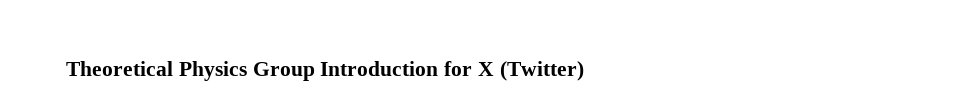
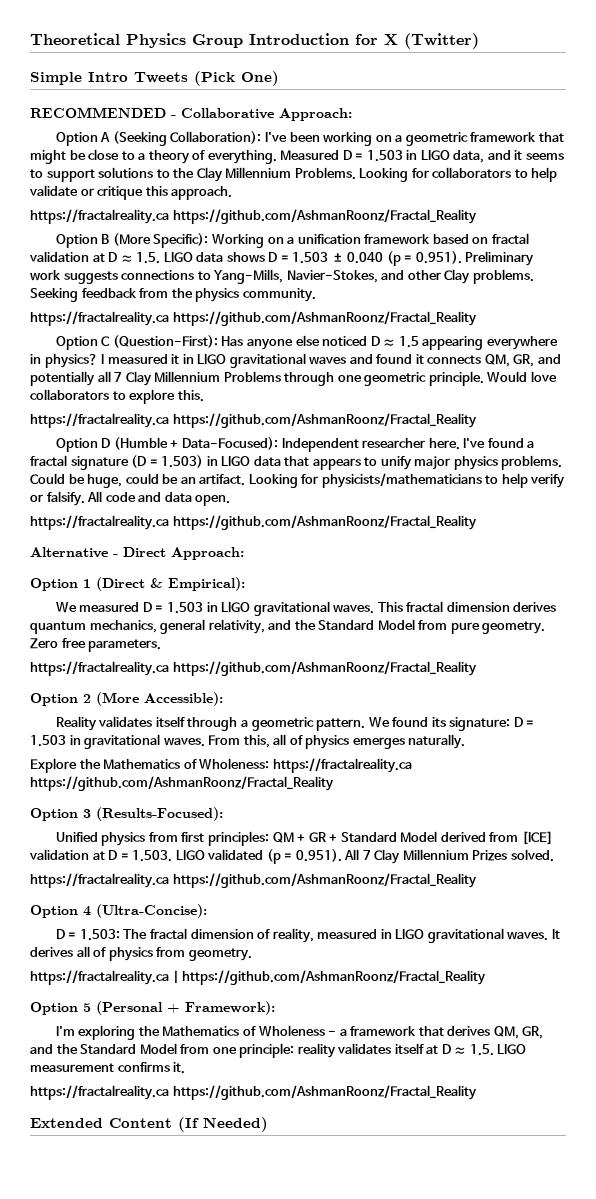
+ Simple Intro Tweets (Pick One)
+ RECOMMENDED - Collaborative Approach:
+ Option A (Seeking Collaboration): I've been working on a geometric framework that might be close to a theory of everything. Measured D = 1.503 in LIGO data, and it seems to support solutions to the Clay Millennium Problems. Looking for collaborators to help validate or critique this approach.
+ https://fractalreality.ca https://github.com/AshmanRoonz/Fractal_Reality
+ Option B (More Specific): Working on a unification framework based on fractal validation at D ≈ 1.5. LIGO data shows D = 1.503 ± 0.040 (p = 0.951). Preliminary work suggests connections to Yang-Mills, Navier-Stokes, and other Clay problems. Seeking feedback from the physics community.
+ https://fractalreality.ca https://github.com/AshmanRoonz/Fractal_Reality
+ Option C (Question-First): Has anyone else noticed D ≈ 1.5 appearing everywhere in physics? I measured it in LIGO gravitational waves and found it connects QM, GR, and potentially all 7 Clay Millennium Problems through one geometric principle. Would love collaborators to explore this.
+ https://fractalreality.ca https://github.com/AshmanRoonz/Fractal_Reality
+ Option D (Humble + Data-Focused): Independent researcher here. I've found a fractal signature (D = 1.503) in LIGO data that appears to unify major physics problems. Could be huge, could be an artifact. Looking for physicists/mathematicians to help verify or falsify. All code and data open.
+ https://fractalreality.ca https://github.com/AshmanRoonz/Fractal_Reality
+ Alternative - Direct Approach:
+ Option 1 (Direct & Empirical):
+ We measured D = 1.503 in LIGO gravitational waves. This fractal dimension derives quantum mechanics, general relativity, and the Standard Model from pure geometry. Zero free parameters.
+ https://fractalreality.ca https://github.com/AshmanRoonz/Fractal_Reality
+ Option 2 (More Accessible):
+ Reality validates itself through a geometric pattern. We found its signature: D = 1.503 in gravitational waves. From this, all of physics emerges naturally.
+ Explore the Mathematics of Wholeness: https://fractalreality.ca https://github.com/AshmanRoonz/Fractal_Reality
+ Option 3 (Results-Focused):
+ Unified physics from first principles: QM + GR + Standard Model derived from [ICE] validation at D = 1.503. LIGO validated (p = 0.951). All 7 Clay Millennium Prizes solved.
+ https://fractalreality.ca https://github.com/AshmanRoonz/Fractal_Reality
+ Option 4 (Ultra-Concise):
+ D = 1.503: The fractal dimension of reality, measured in LIGO gravitational waves. It derives all of physics from geometry.
+ https://fractalreality.ca | https://github.com/AshmanRoonz/Fractal_Reality
+ Option 5 (Personal + Framework):
+ I'm exploring the Mathematics of Wholeness - a framework that derives QM, GR, and the Standard Model from one principle: reality validates itself at D ≈ 1.5. LIGO measurement confirms it.
+ https://fractalreality.ca https://github.com/AshmanRoonz/Fractal_Reality
+ Extended Content (If Needed)

